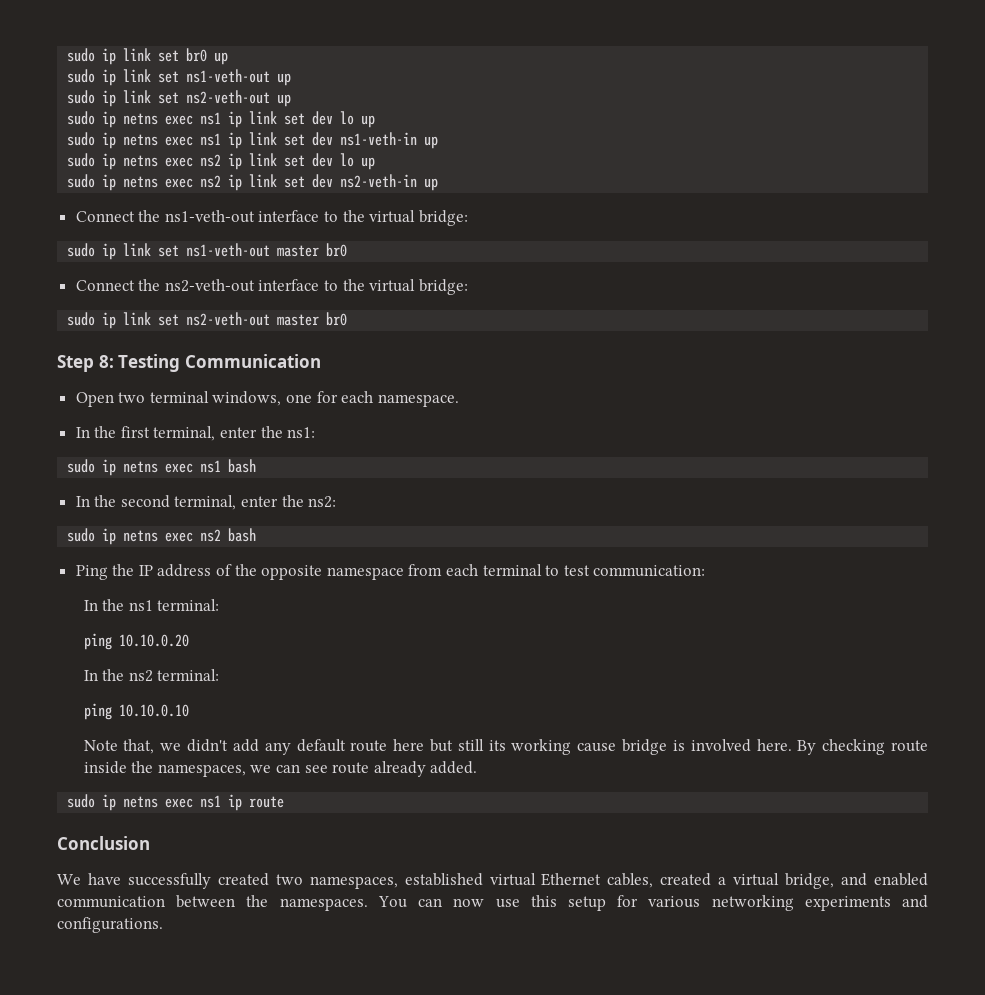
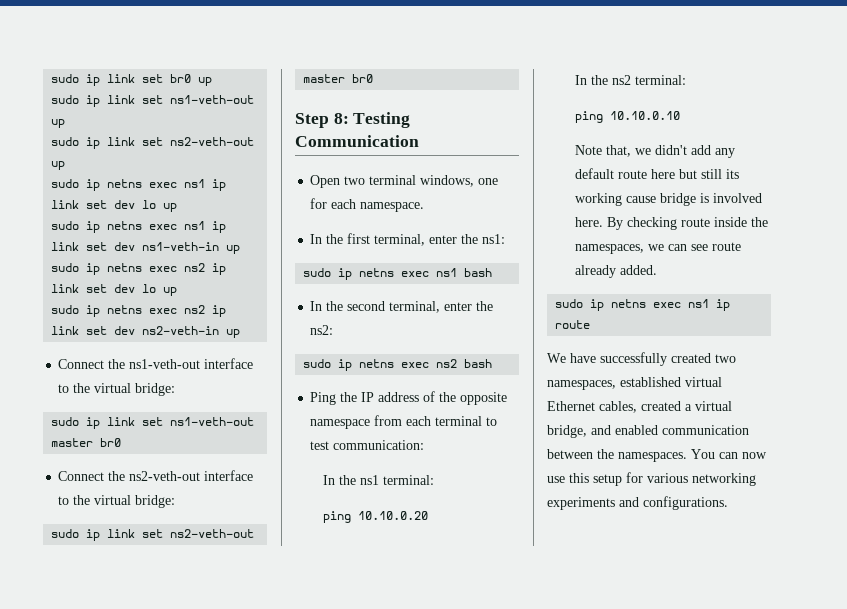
- Conclusion

